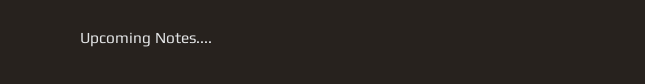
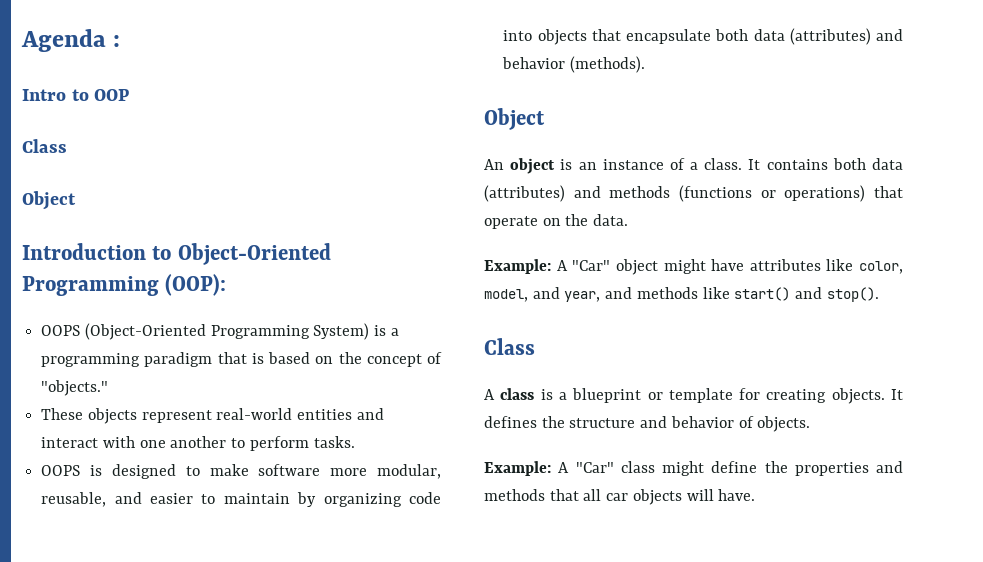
- Upcoming Notes....
+ Agenda :
+ Intro to OOP
+ Class
+ Object
+ Introduction to Object-Oriented Programming (OOP):
+ OOPS (Object-Oriented Programming System) is a programming paradigm that is based on the concept of "objects."
+ These objects represent real-world entities and interact with one another to perform tasks.
+ OOPS is designed to make software more modular, reusable, and easier to maintain by organizing code into objects that encapsulate both data (attributes) and behavior (methods).
+ Object
+ An object is an instance of a class. It contains both data (attributes) and methods (functions or operations) that operate on the data.
+ Example: A "Car" object might have attributes like color, model, and year, and methods like start() and stop().
+ Class
+ A class is a blueprint or template for creating objects. It defines the structure and behavior of objects.
+ Example: A "Car" class might define the properties and methods that all car objects will have.

